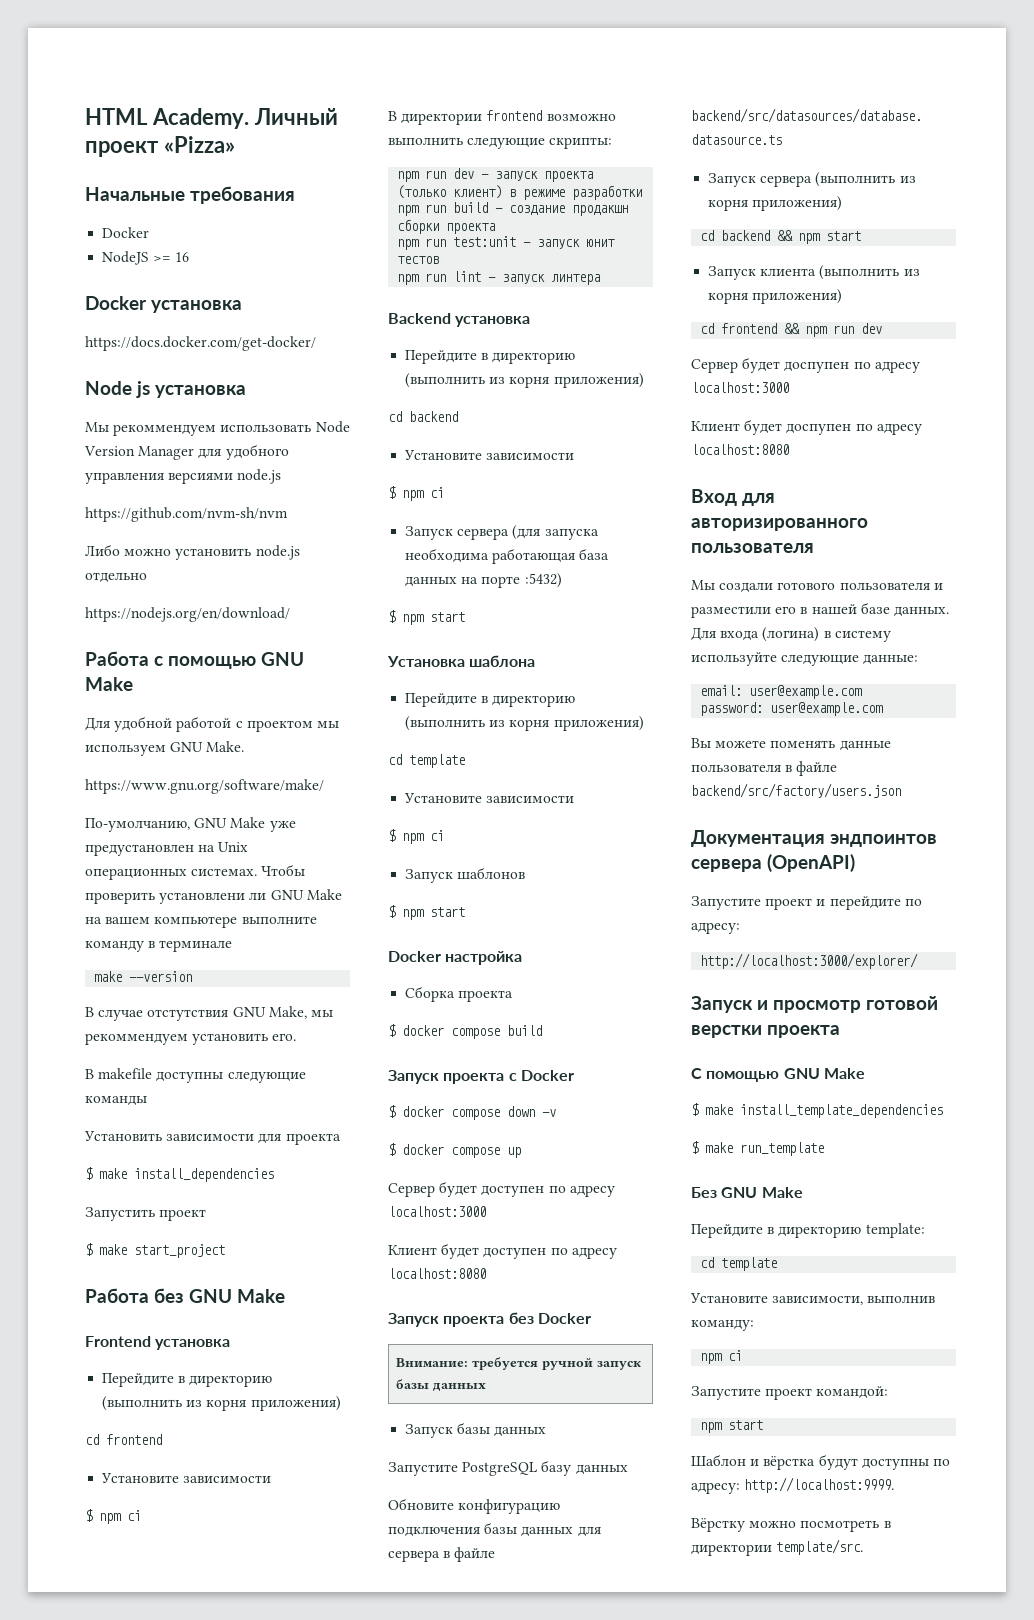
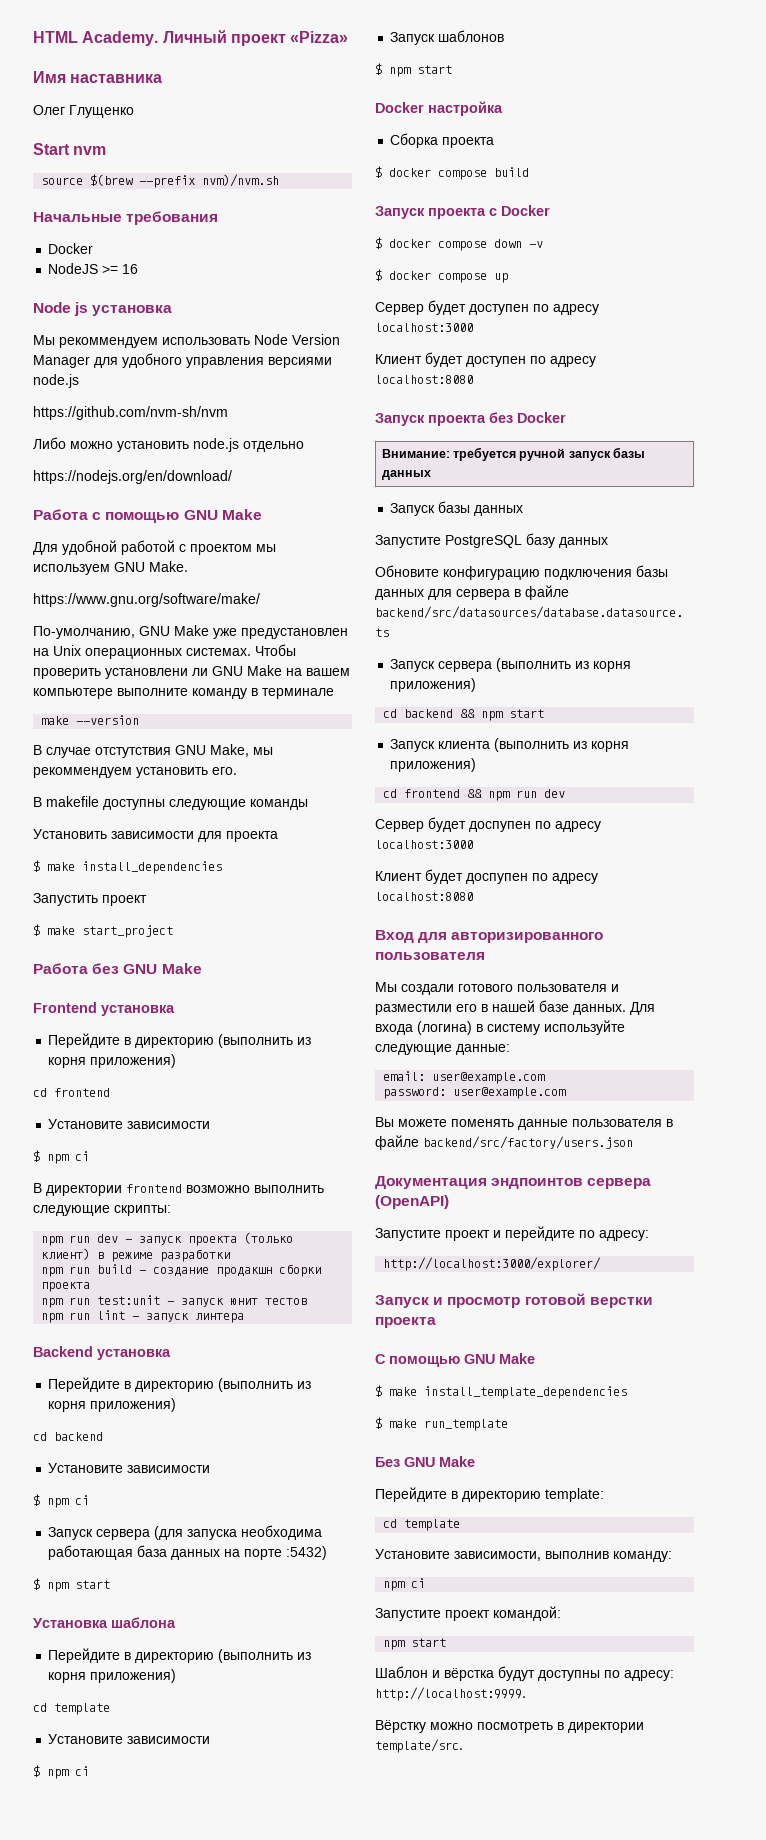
+ Имя наставника
+ Олег Глущенко
+ Start nvm
+ source $(brew --prefix nvm)/nvm.sh
- Docker установка
- https://docs.docker.com/get-docker/

